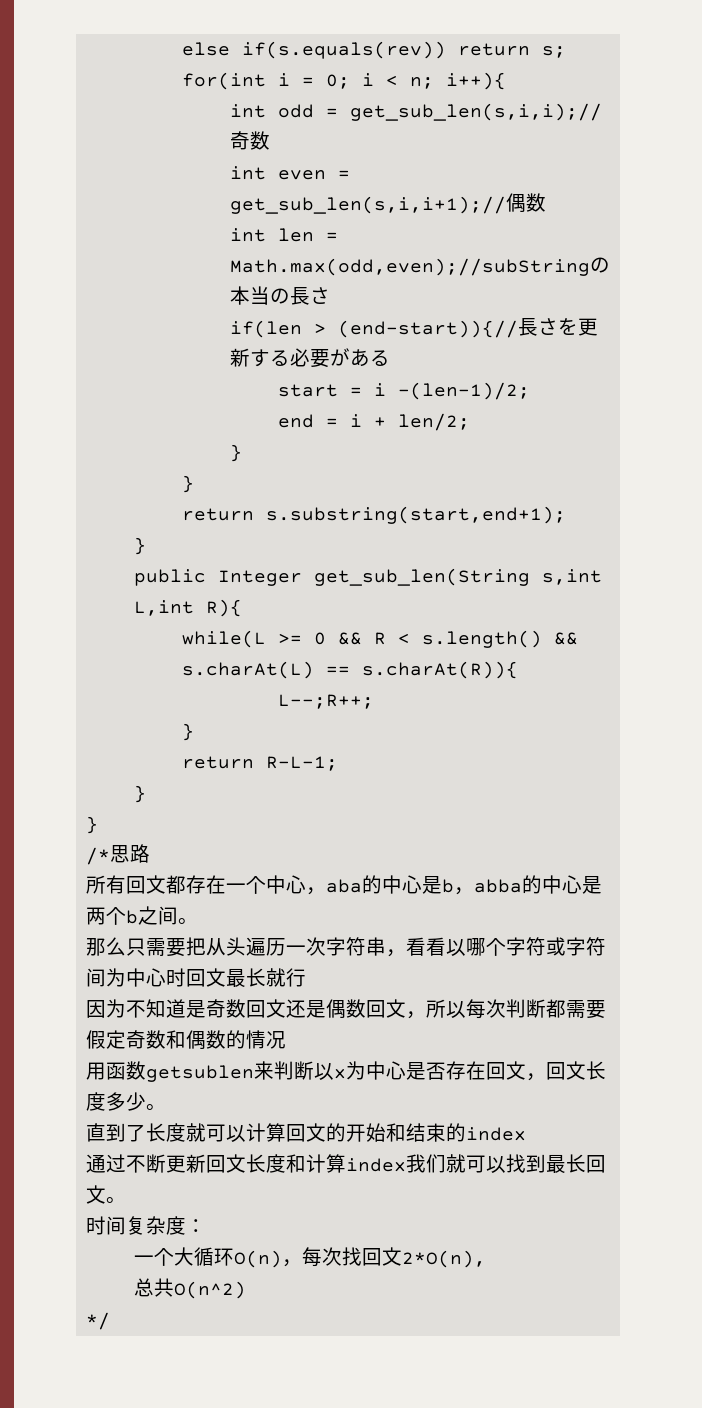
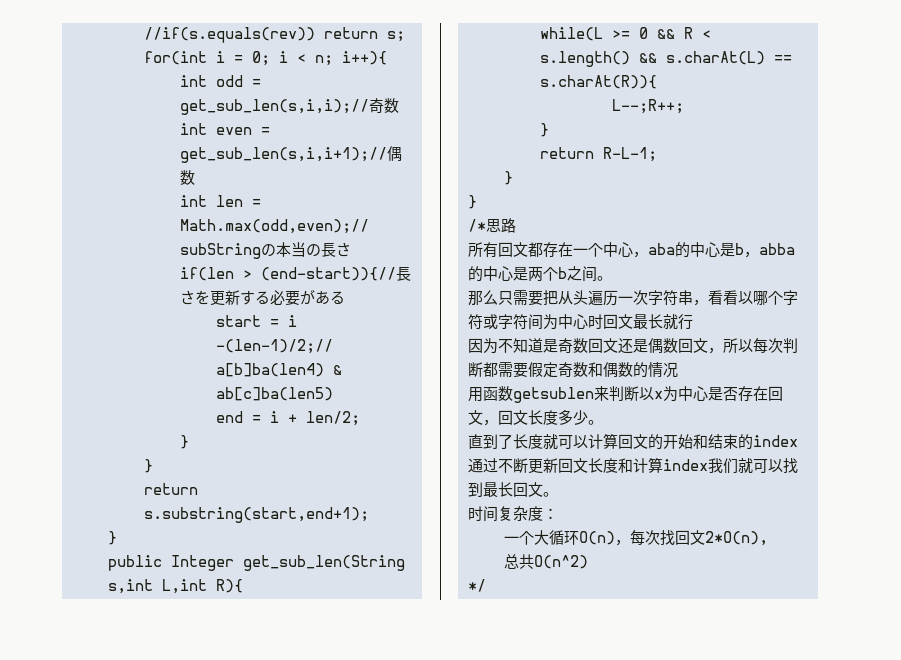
- else if(s.equals(rev)) return s;
+ //if(s.equals(rev)) return s;
- start = i -(len-1)/2;
+ start = i -(len-1)/2;// a[b]ba(len4) & ab[c]ba(len5)

